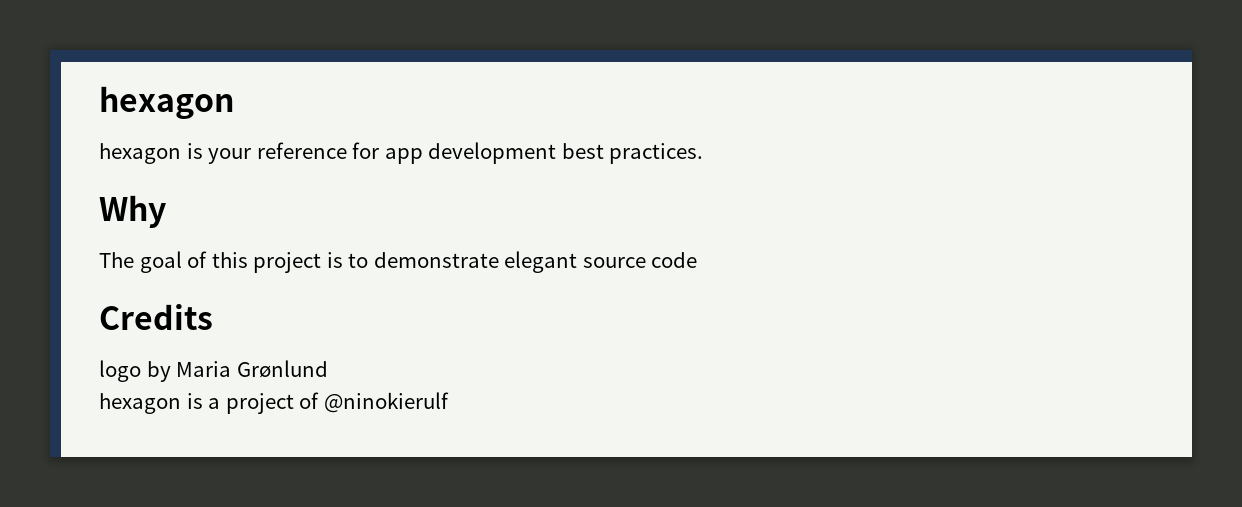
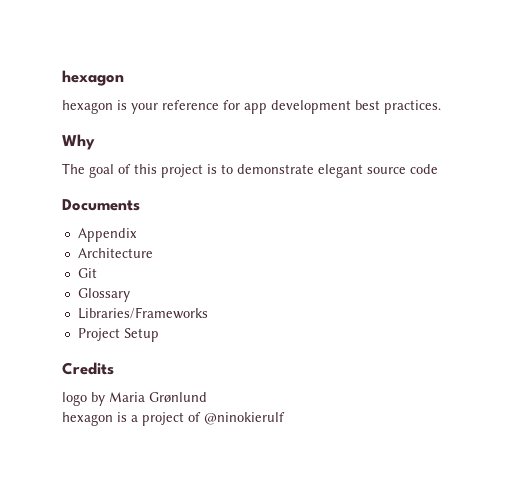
+ Documents
+ Appendix
+ Architecture
+ Git
+ Glossary
+ Libraries/Frameworks
+ Project Setup

